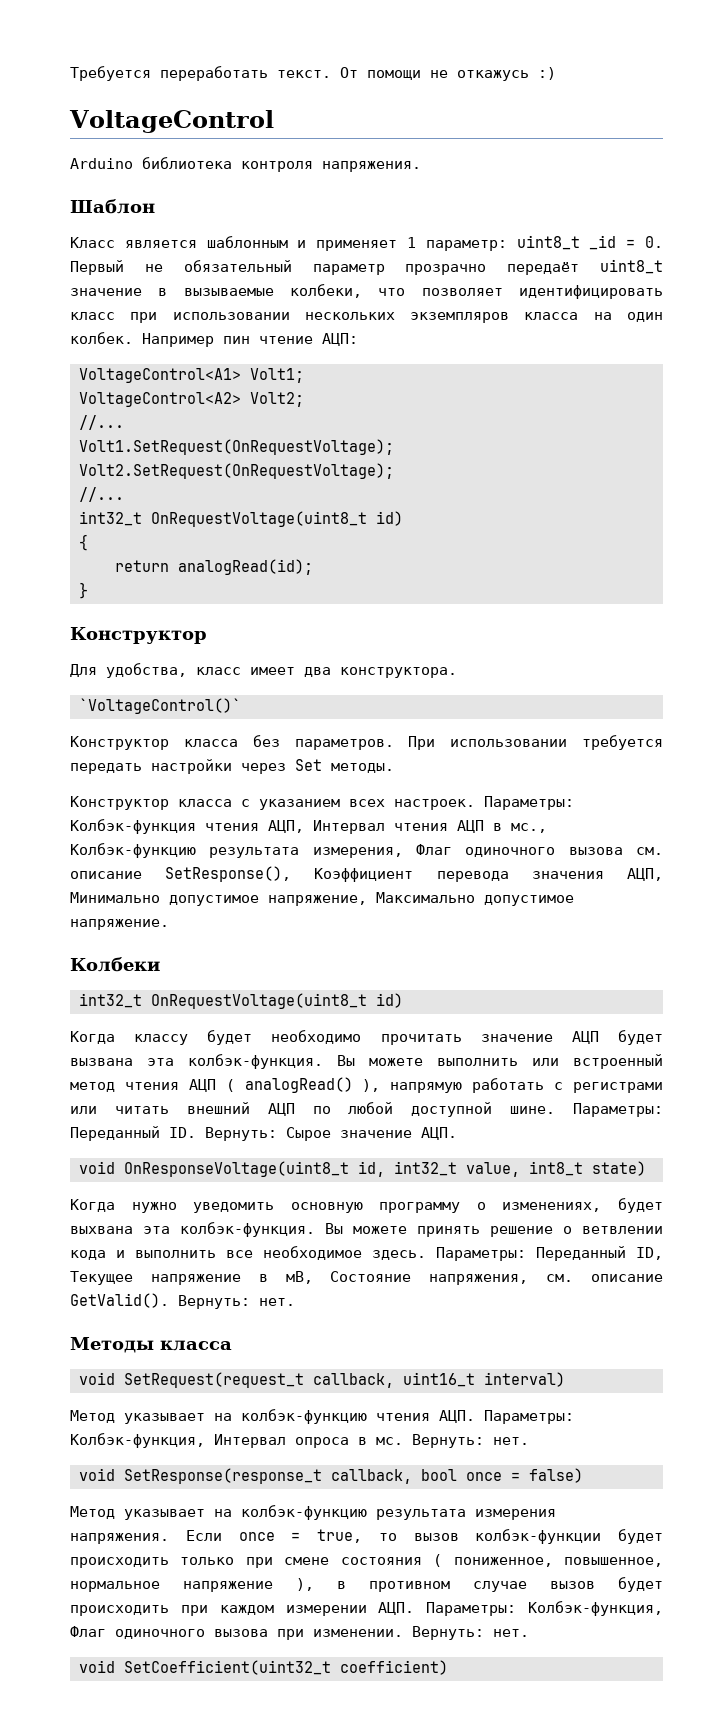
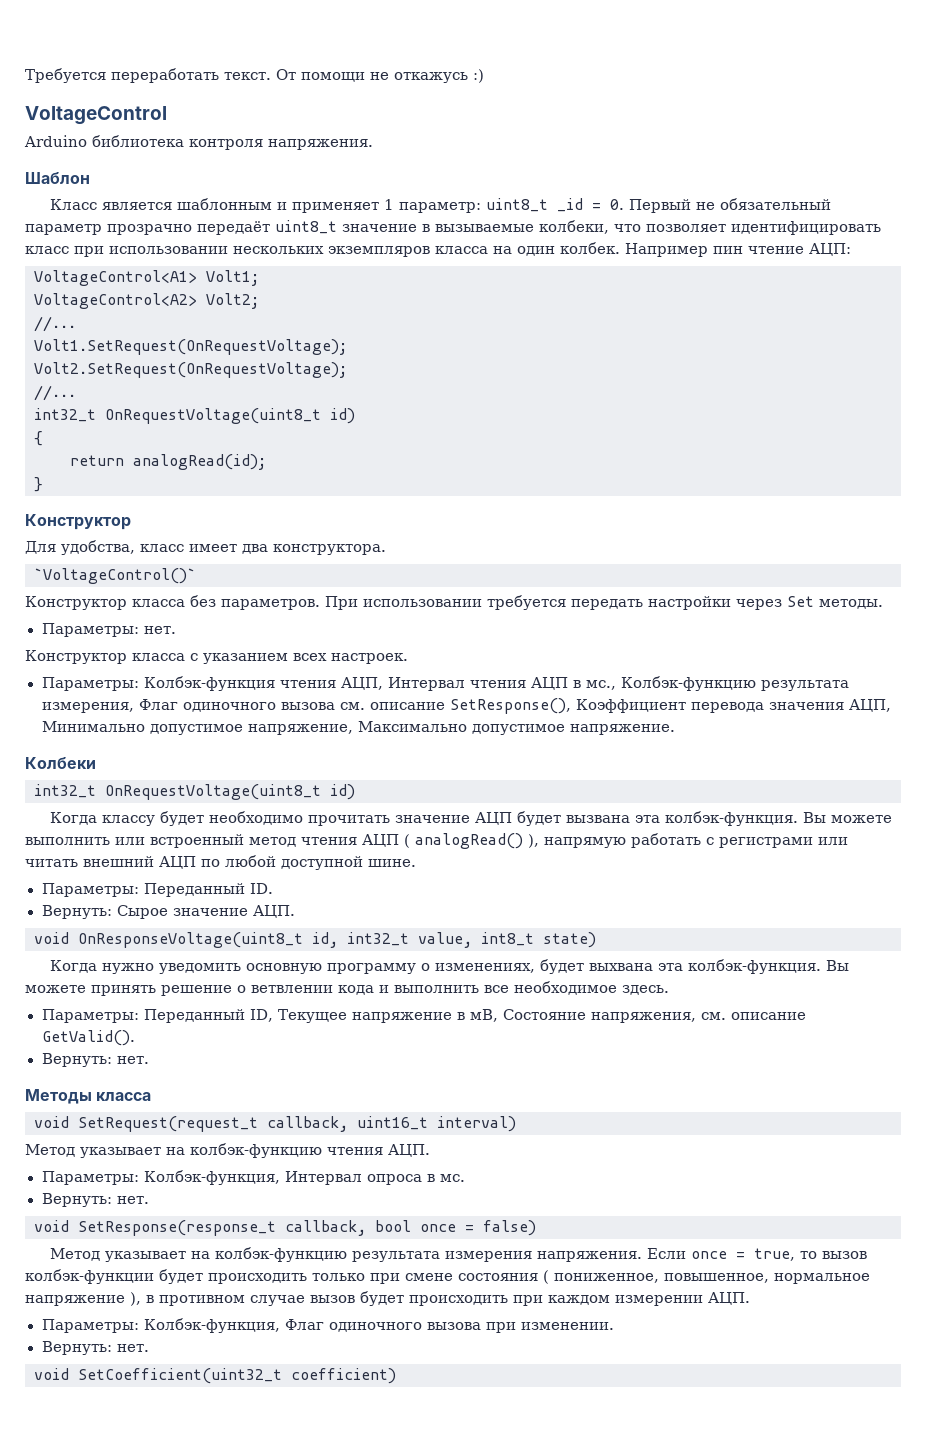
+ Параметры: нет.
- Конструктор класса с указанием всех настроек. Параметры: Колбэк-функция чтения АЦП, Интервал чтения АЦП в мс., Колбэк-функцию результата измерения, Флаг одиночного вызова см. описание SetResponse(), Коэффициент перевода значения АЦП, Минимально допустимое напряжение, Максимально допустимое напряжение.
+ Конструктор класса с указанием всех настроек.
+ Параметры: Колбэк-функция чтения АЦП, Интервал чтения АЦП в мс., Колбэк-функцию результата измерения, Флаг одиночного вызова см. описание SetResponse(), Коэффициент перевода значения АЦП, Минимально допустимое напряжение, Максимально допустимое напряжение.
- Вы можете выполнить или встроенный метод чтения АЦП ( analogRead() ), напрямую работать с регистрами или читать внешний АЦП по любой доступной шине. Параметры: Переданный ID. Вернуть: Сырое значение АЦП.
+ Вы можете выполнить или встроенный метод чтения АЦП ( analogRead() ), напрямую работать с регистрами или читать внешний АЦП по любой доступной шине.
+ Параметры: Переданный ID.
+ Вернуть: Сырое значение АЦП.
- Вы можете принять решение о ветвлении кода и выполнить все необходимое здесь. Параметры: Переданный ID, Текущее напряжение в мВ, Состояние напряжения, см. описание GetValid(). Вернуть: нет.
+ Вы можете принять решение о ветвлении кода и выполнить все необходимое здесь.
+ Параметры: Переданный ID, Текущее напряжение в мВ, Состояние напряжения, см. описание GetValid().
+ Вернуть: нет.
- Метод указывает на колбэк-функцию чтения АЦП. Параметры: Колбэк-функция, Интервал опроса в мс. Вернуть: нет.
+ Метод указывает на колбэк-функцию чтения АЦП.
+ Параметры: Колбэк-функция, Интервал опроса в мс.
+ Вернуть: нет.
- Если once = true, то вызов колбэк-функции будет происходить только при смене состояния ( пониженное, повышенное, нормальное напряжение ), в противном случае вызов будет происходить при каждом измерении АЦП. Параметры: Колбэк-функция, Флаг одиночного вызова при изменении. Вернуть: нет.
+ Если once = true, то вызов колбэк-функции будет происходить только при смене состояния ( пониженное, повышенное, нормальное напряжение ), в противном случае вызов будет происходить при каждом измерении АЦП.
+ Параметры: Колбэк-функция, Флаг одиночного вызова при изменении.
+ Вернуть: нет.

